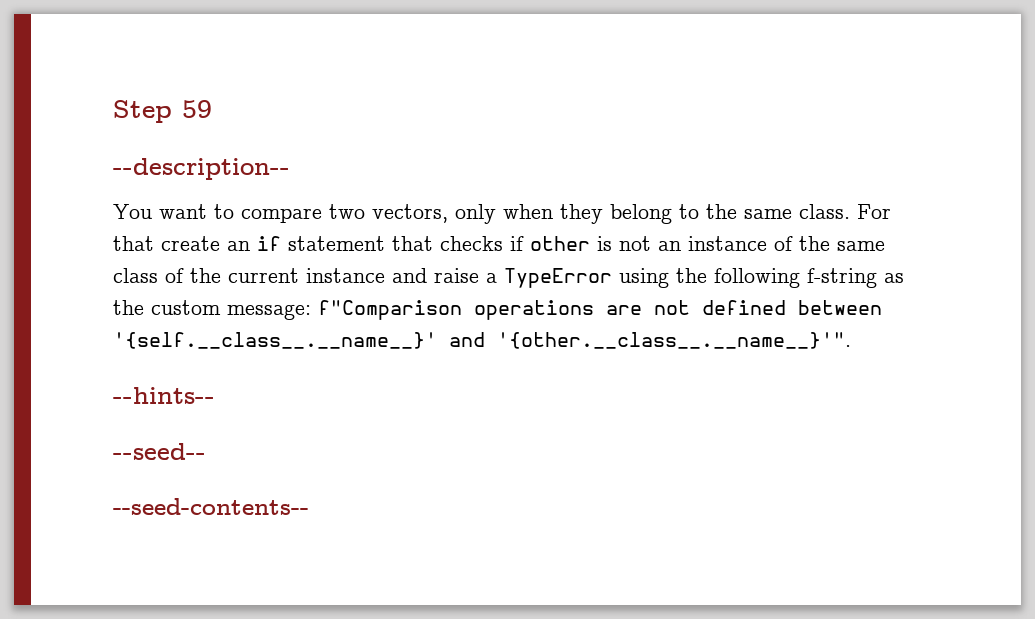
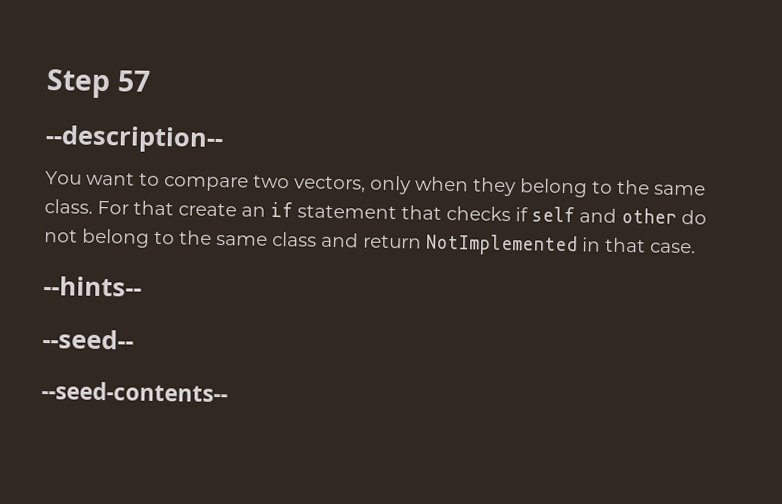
- Step 59
+ Step 57
- For that create an if statement that checks if other is not an instance of the same class of the current instance and raise a TypeError using the following f-string as the custom message: f"Comparison operations are not defined between '{self.__class__.__name__}' and '{other.__class__.__name__}'".
+ For that create an if statement that checks if self and other do not belong to the same class and return NotImplemented in that case.

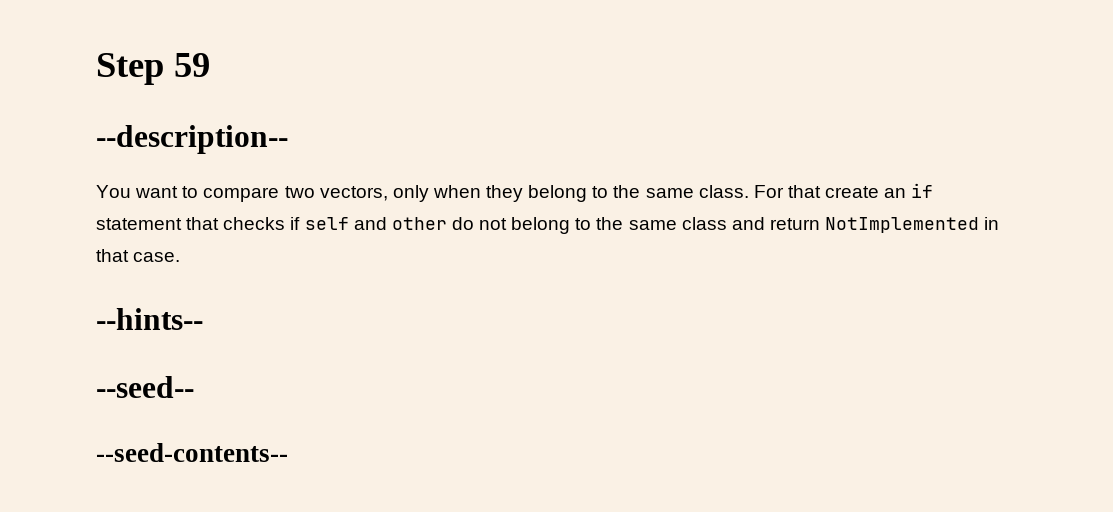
- Step 57
+ Step 59

